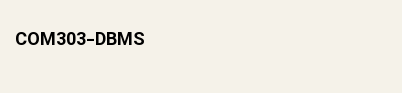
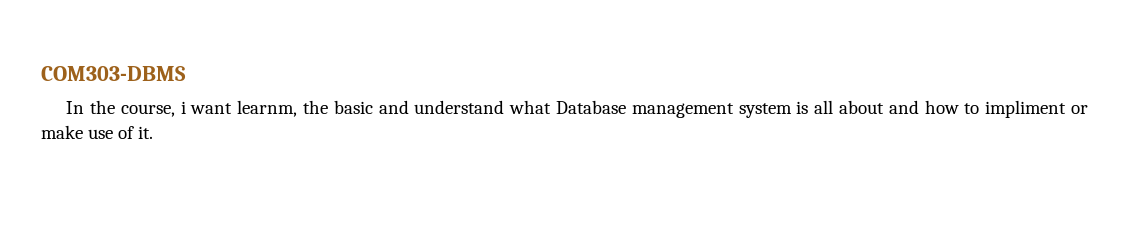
+ In the course, i want learnm, the basic and understand what Database management system is all about and how to impliment or make use of it.

